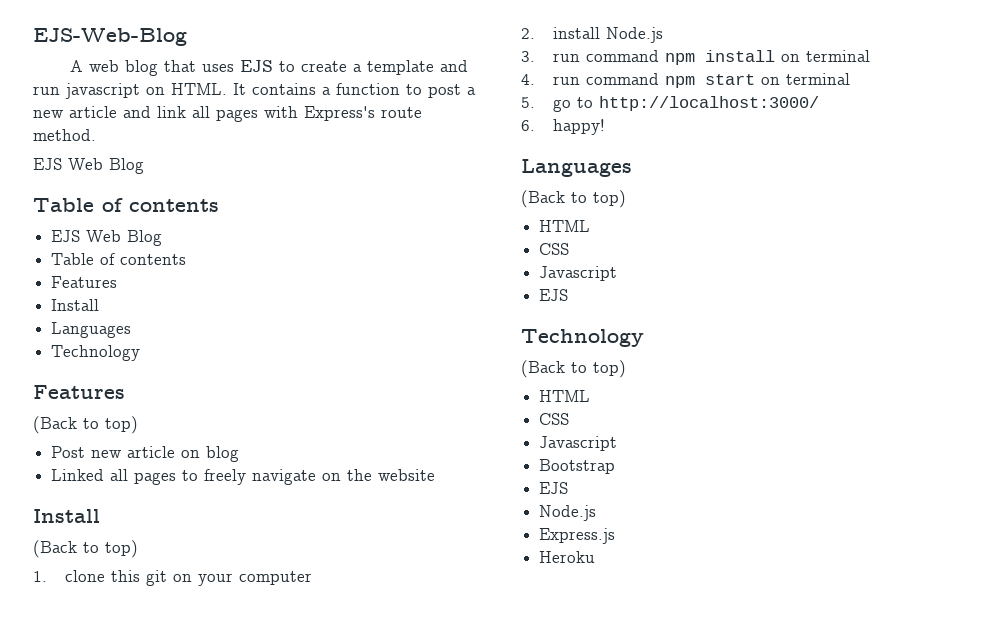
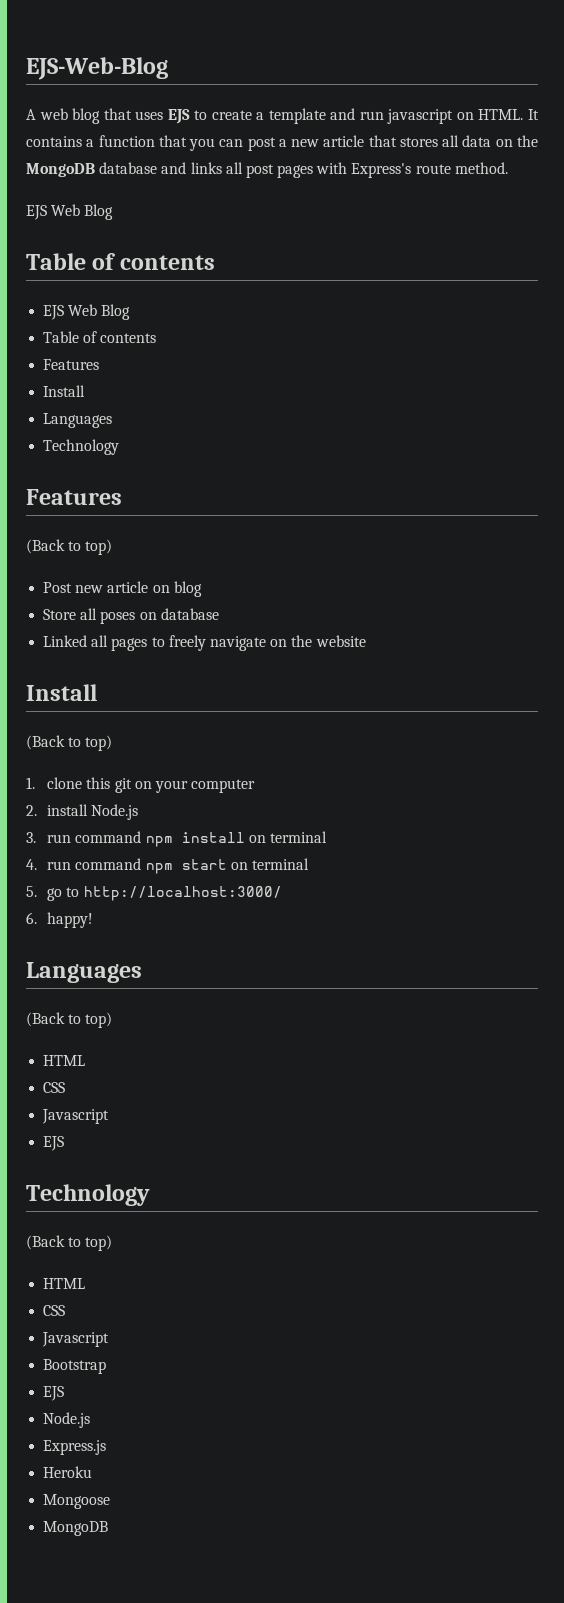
- It contains a function to post a new article and link all pages with Express's route method.
+ It contains a function that you can post a new article that stores all data on the MongoDB database and links all post pages with Express's route method.
+ Store all poses on database
+ Mongoose
+ MongoDB

